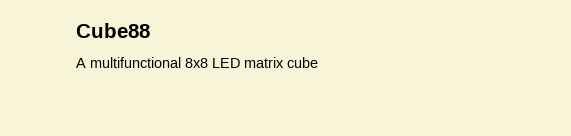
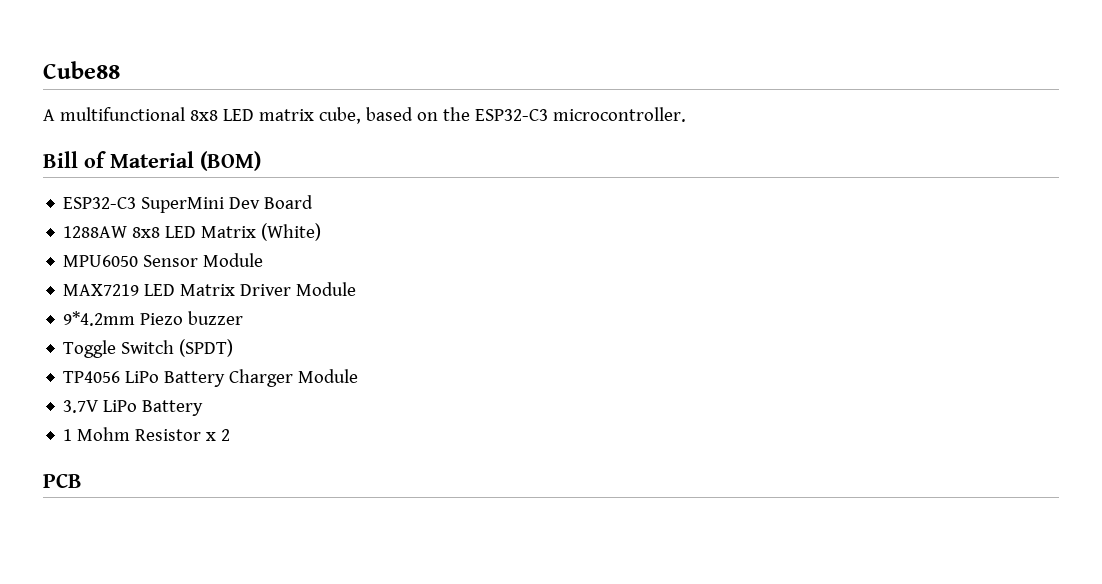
- A multifunctional 8x8 LED matrix cube
+ A multifunctional 8x8 LED matrix cube, based on the ESP32-C3 microcontroller.
+ Bill of Material (BOM)
+ ESP32-C3 SuperMini Dev Board
+ 1288AW 8x8 LED Matrix (White)
+ MPU6050 Sensor Module
+ MAX7219 LED Matrix Driver Module
+ 9*4.2mm Piezo buzzer
+ Toggle Switch (SPDT)
+ TP4056 LiPo Battery Charger Module
+ 3.7V LiPo Battery
+ 1 Mohm Resistor x 2
+ PCB

